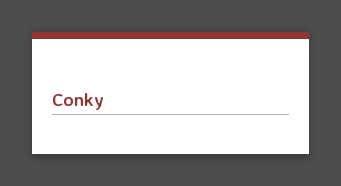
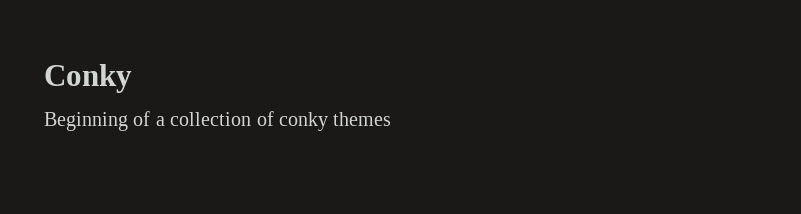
+ Beginning of a collection of conky themes

